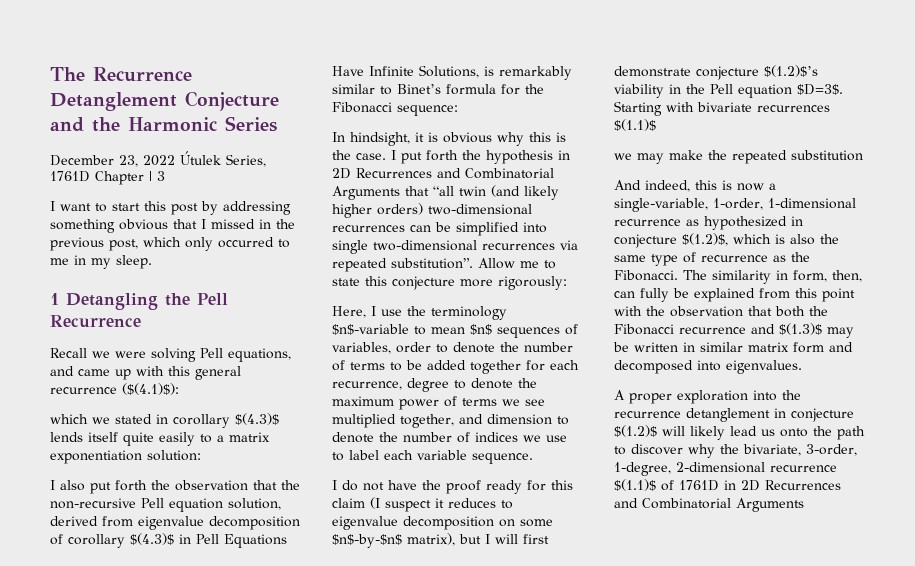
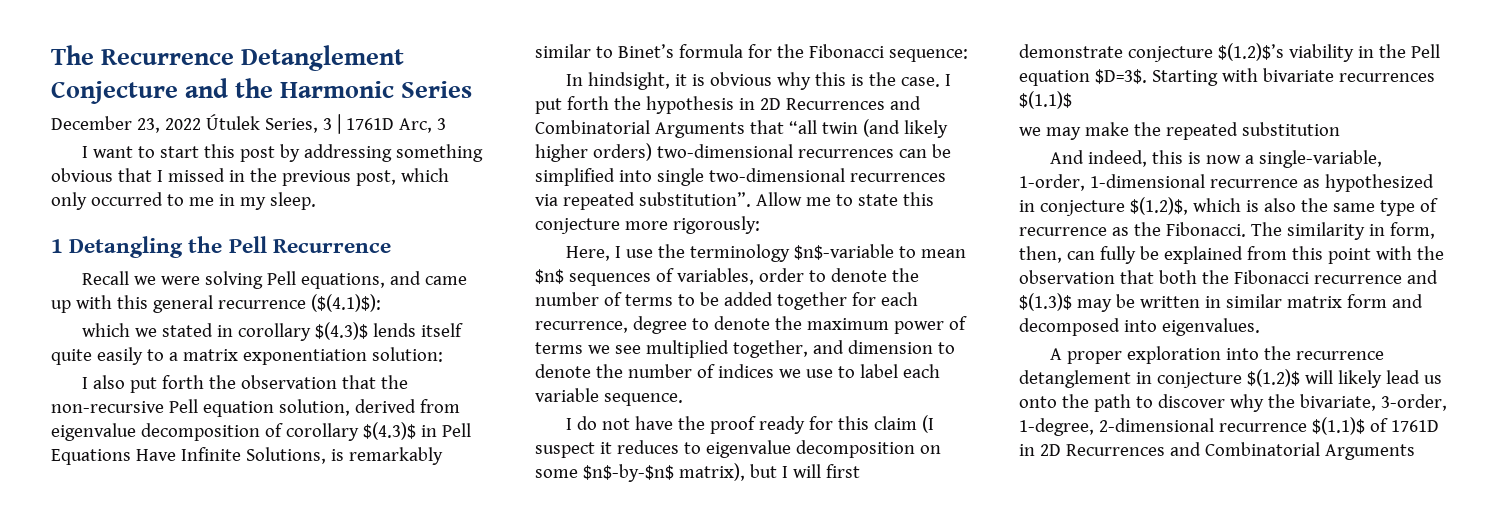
- December 23, 2022 Útulek Series, 1761D Chapter | 3
+ December 23, 2022 Útulek Series, 3 | 1761D Arc, 3

